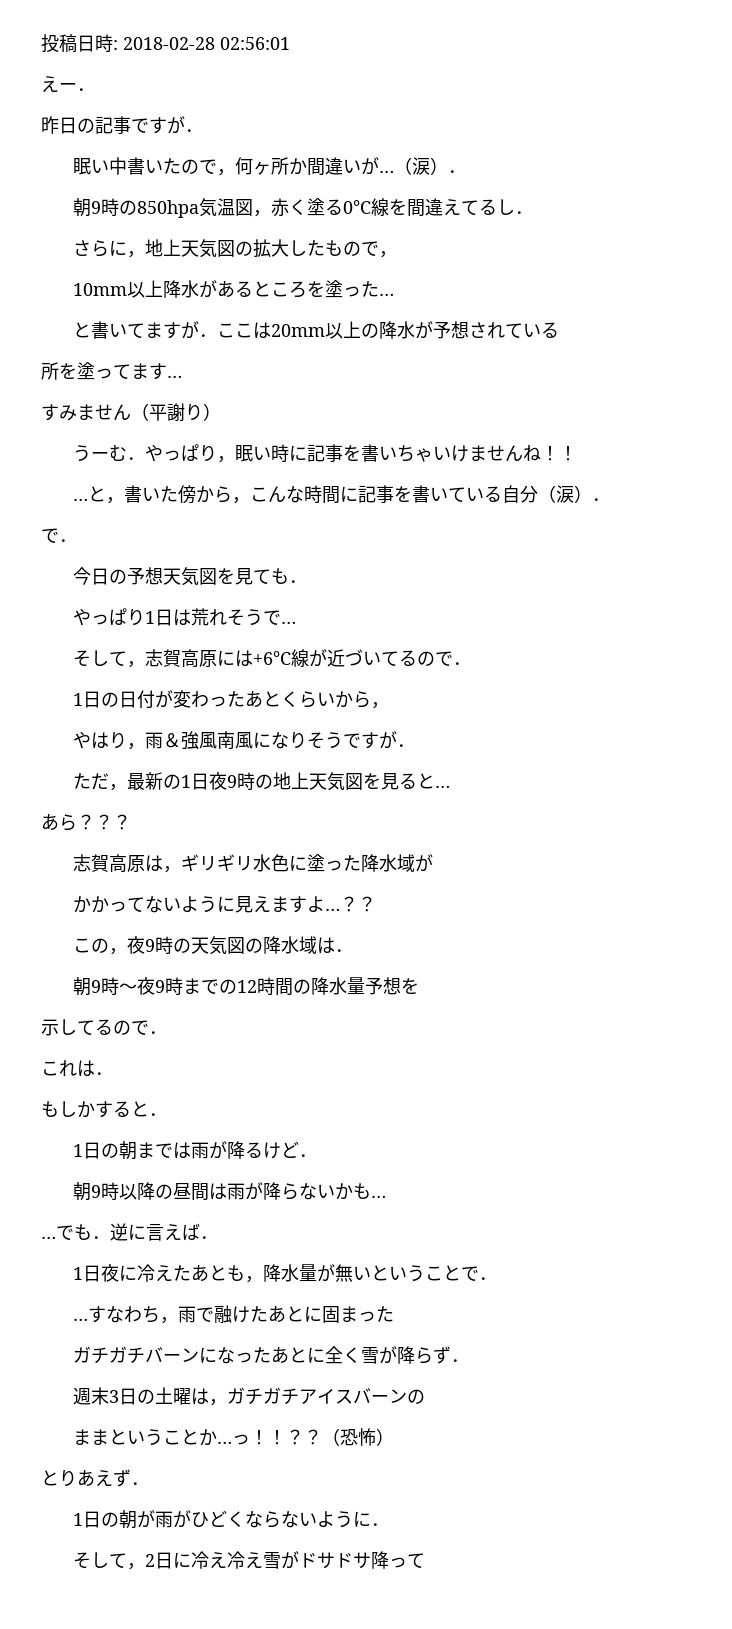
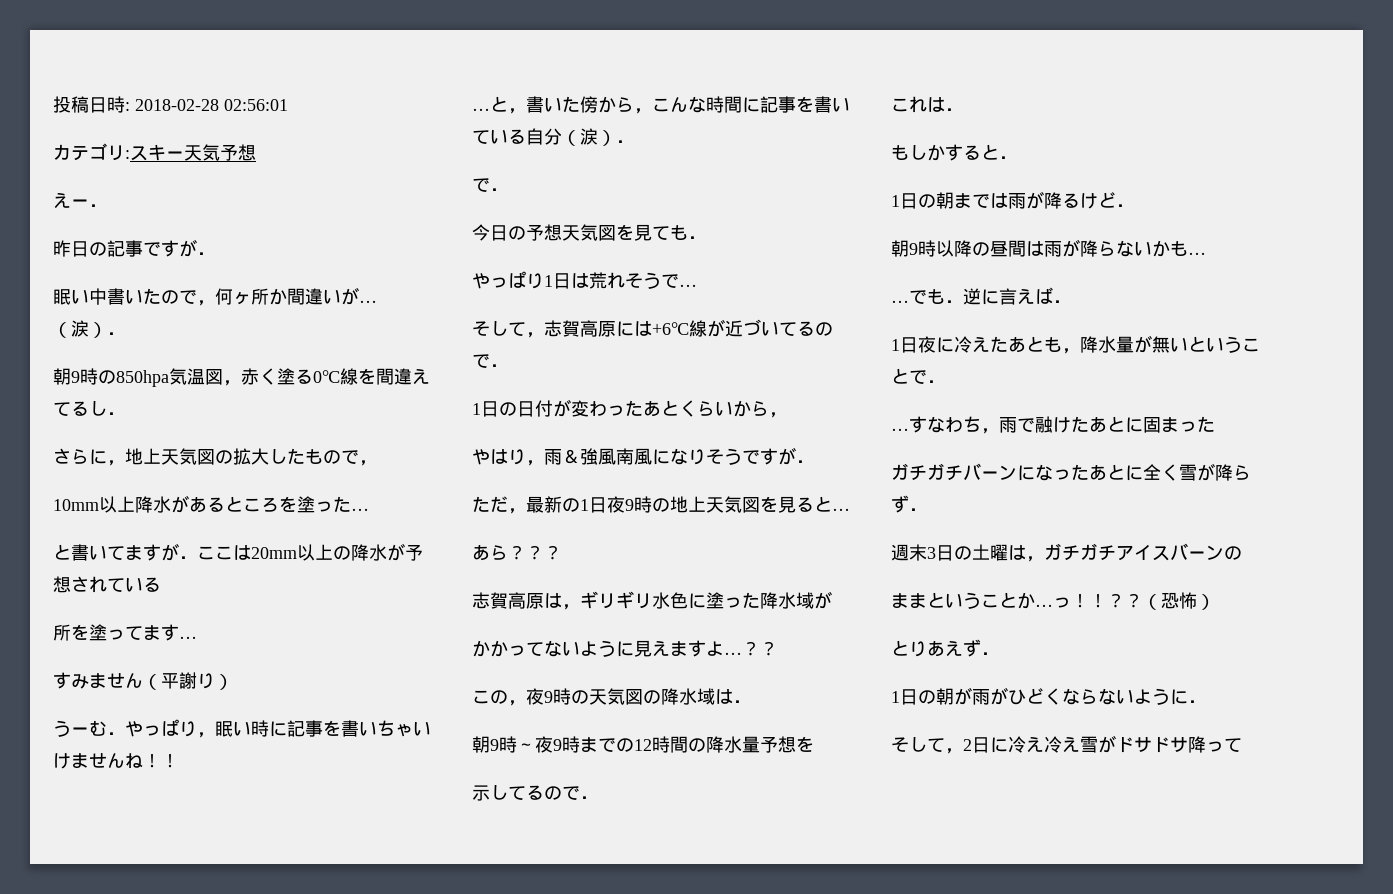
+ カテゴリ:スキー天気予想

